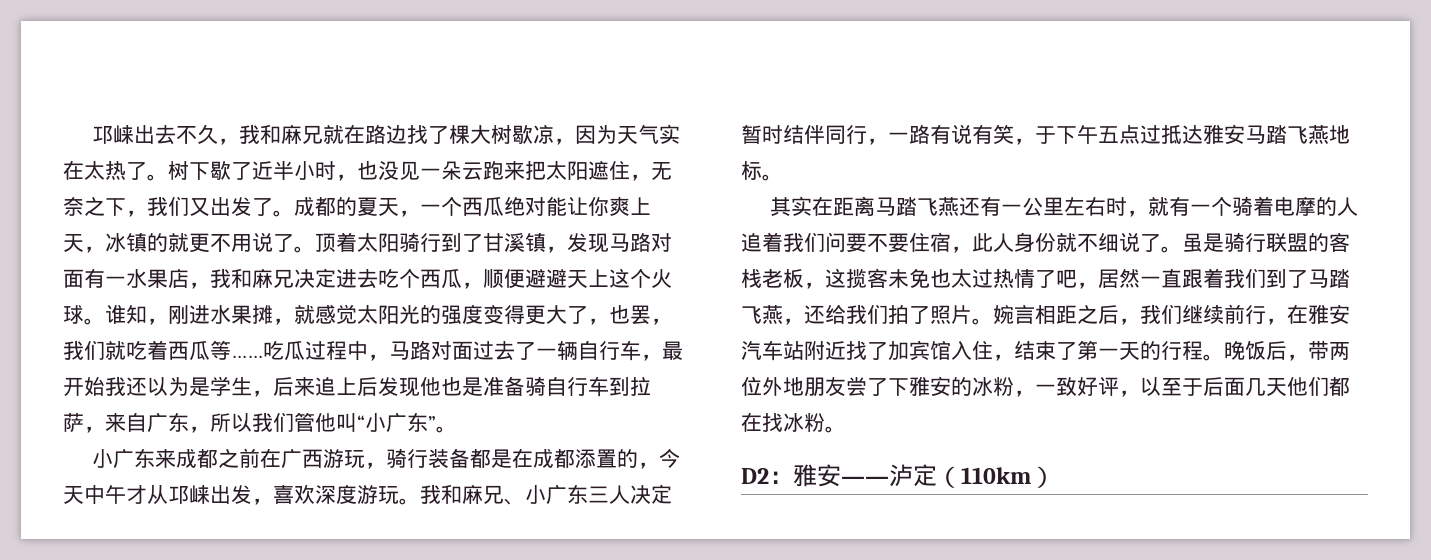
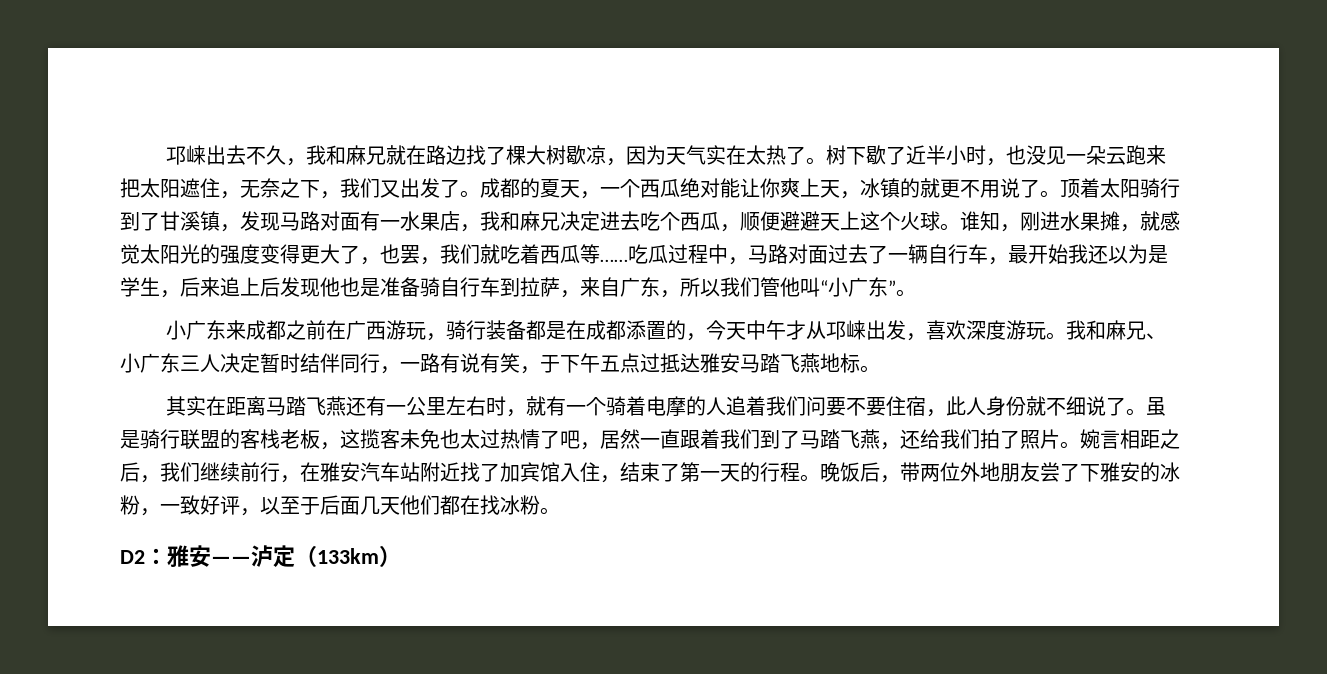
- D2：雅安——泸定（110km）
+ D2：雅安——泸定（133km）

